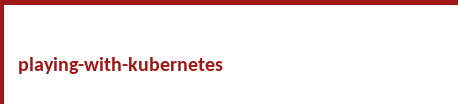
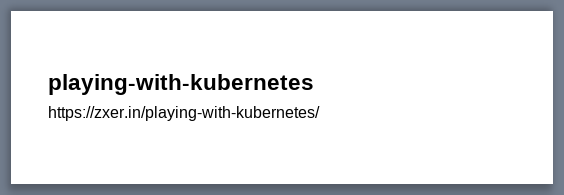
+ https://zxer.in/playing-with-kubernetes/

